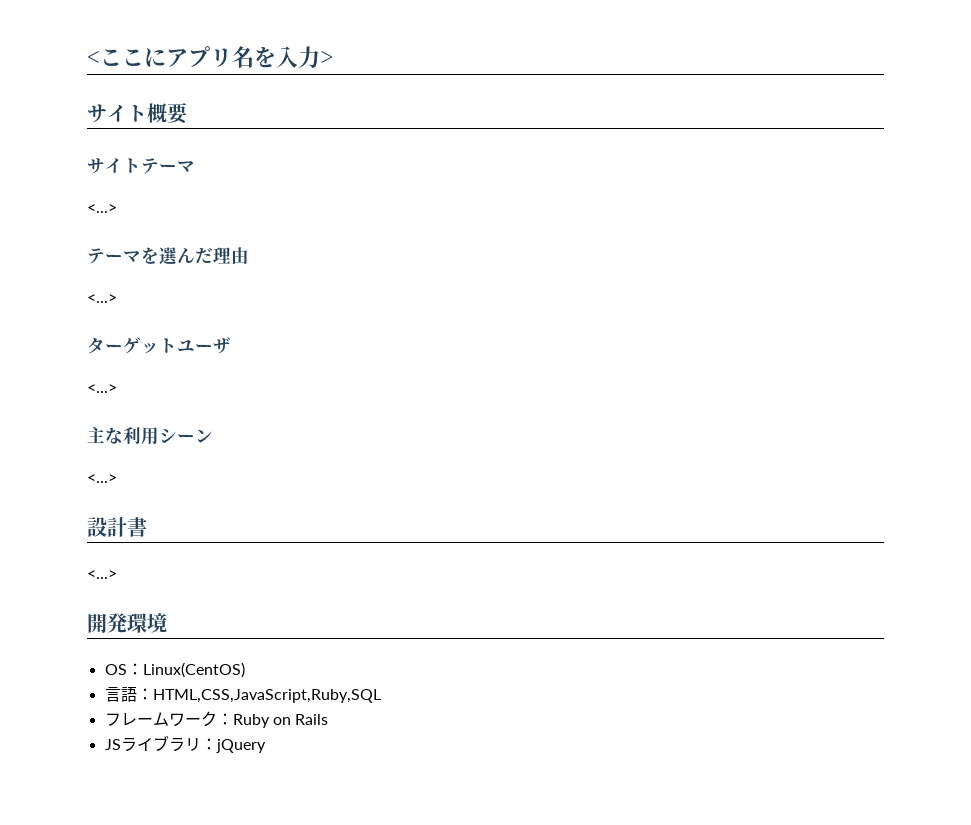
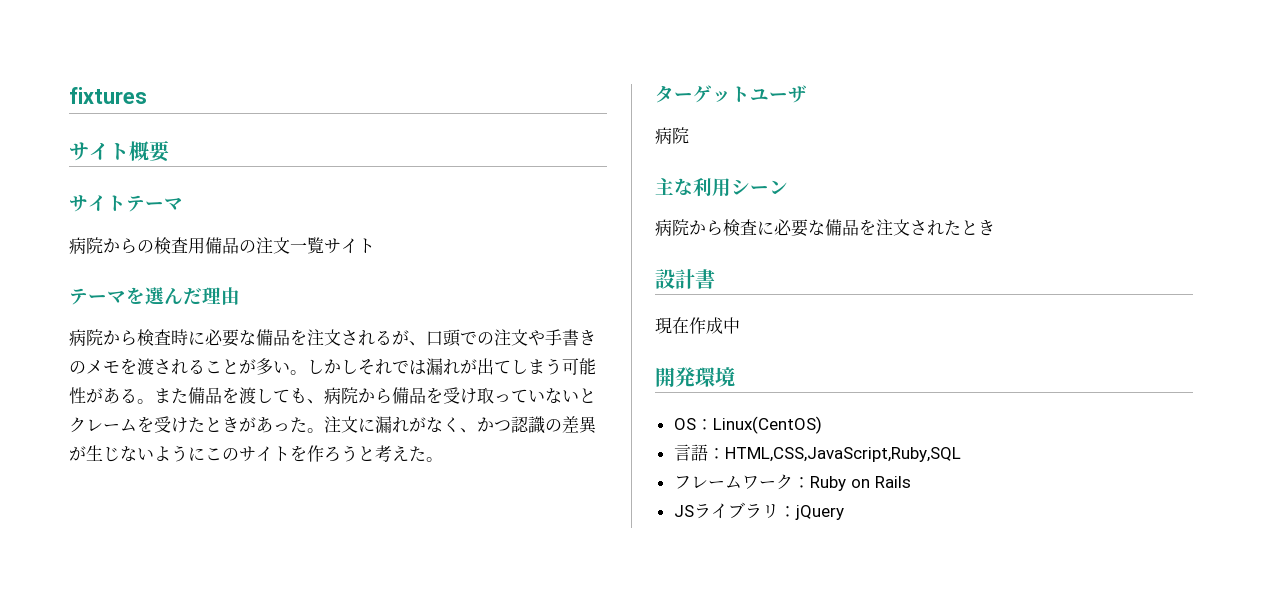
- <ここにアプリ名を入力>
+ fixtures
  サイトテーマ
- <...>
+ 病院からの検査用備品の注文一覧サイト
  テーマを選んだ理由
- <...>
+ 病院から検査時に必要な備品を注文されるが、口頭での注文や手書きのメモを渡されることが多い。しかしそれでは漏れが出てしまう可能性がある。また備品を渡しても、病院から備品を受け取っていないとクレームを受けたときがあった。注文に漏れがなく、かつ認識の差異が生じないようにこのサイトを作ろうと考えた。
  ターゲットユーザ
- <...>
+ 病院
  主な利用シーン
- <...>
+ 病院から検査に必要な備品を注文されたとき
  設計書
- <...>
+ 現在作成中

